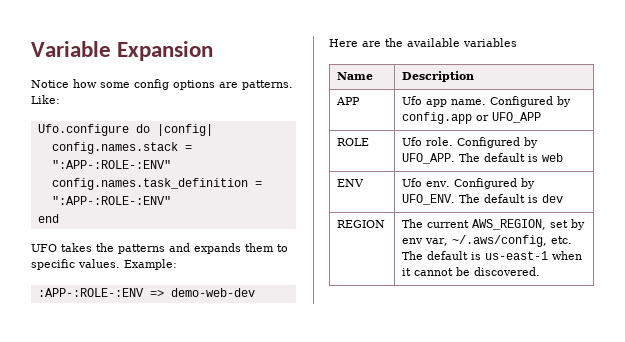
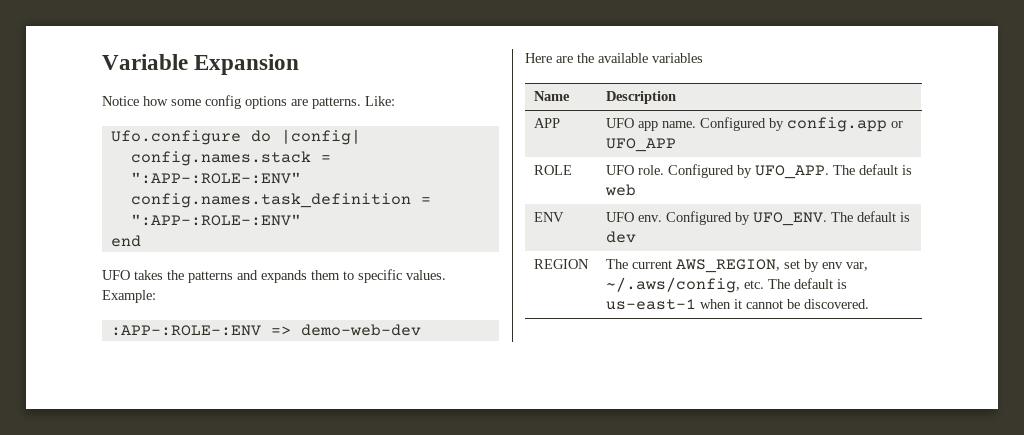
- APP | Ufo app name. Configured by config.app or UFO_APP
+ APP | UFO app name. Configured by config.app or UFO_APP
- ROLE | Ufo role. Configured by UFO_APP. The default is web
+ ROLE | UFO role. Configured by UFO_APP. The default is web
- ENV | Ufo env. Configured by UFO_ENV. The default is dev
+ ENV | UFO env. Configured by UFO_ENV. The default is dev

